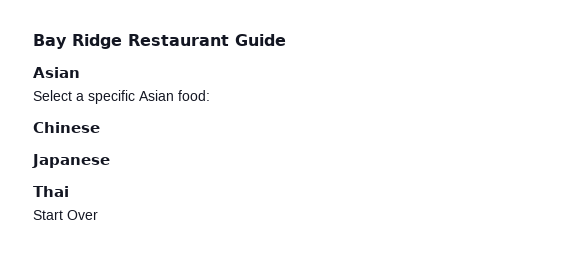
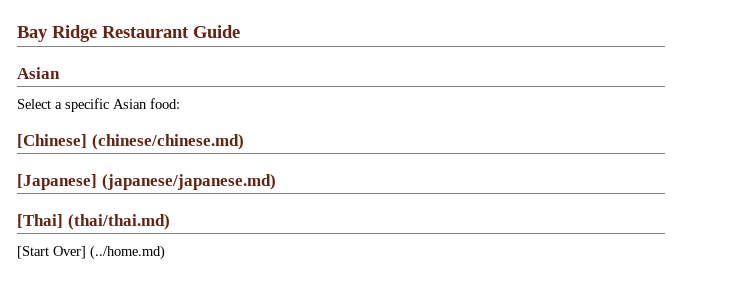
- Chinese
- Japanese
- Thai
- Start Over
+ [Chinese] (chinese/chinese.md)
+ [Japanese] (japanese/japanese.md)
+ [Thai] (thai/thai.md)
+ [Start Over] (../home.md)

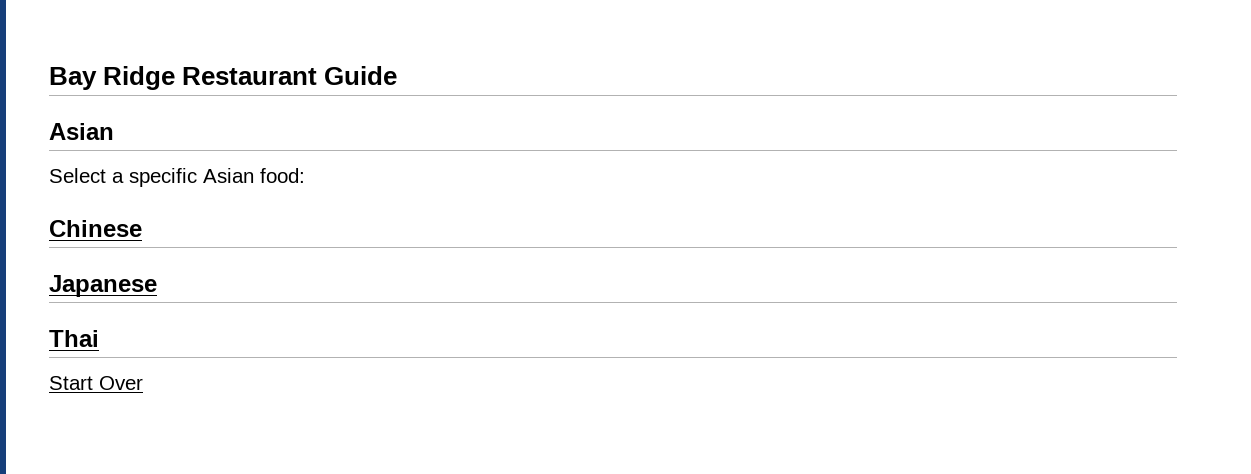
- [Chinese] (chinese/chinese.md)
- [Japanese] (japanese/japanese.md)
- [Thai] (thai/thai.md)
- [Start Over] (../home.md)
+ Chinese
+ Japanese
+ Thai
+ Start Over

